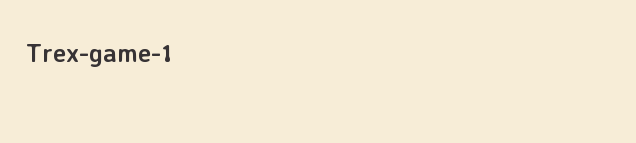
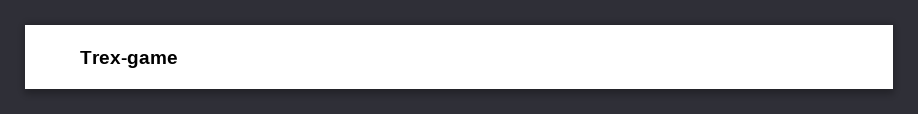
- Trex-game-1
+ Trex-game

